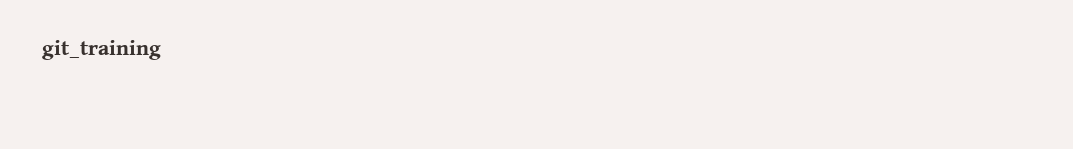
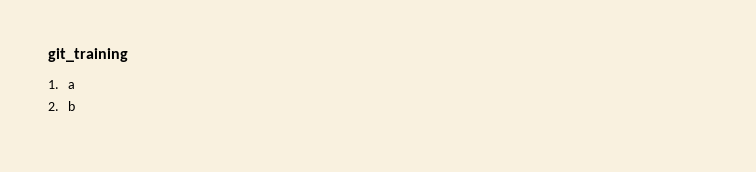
+ 1. a
+ 2. b

